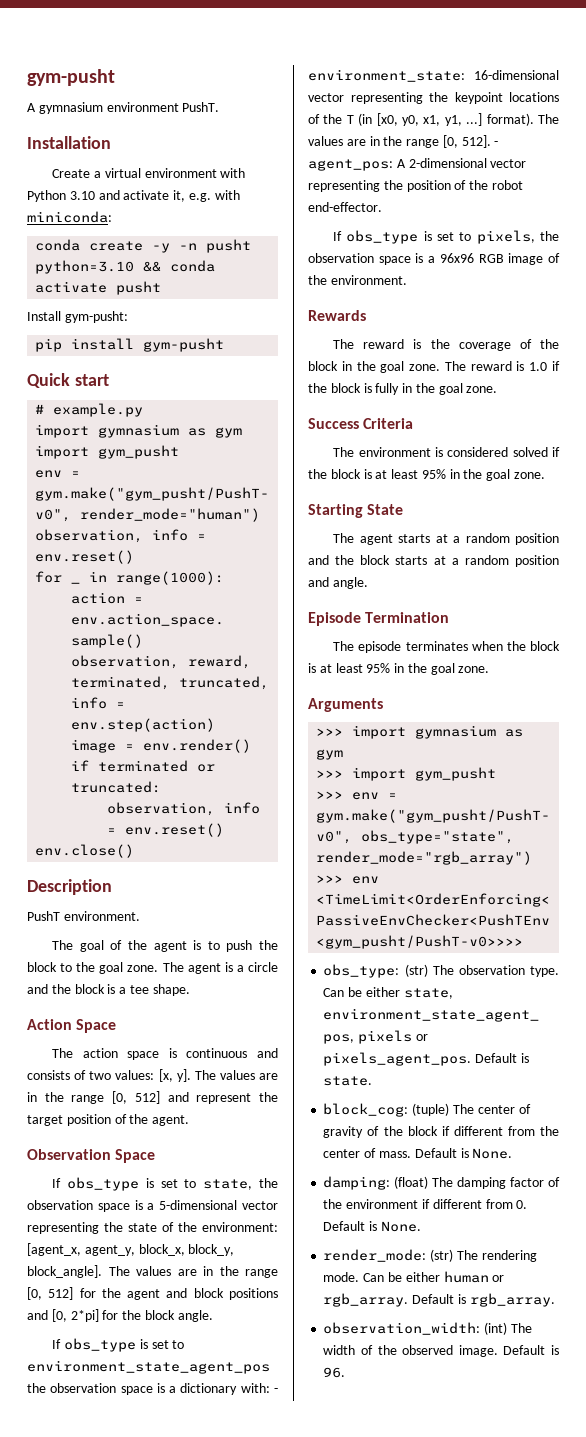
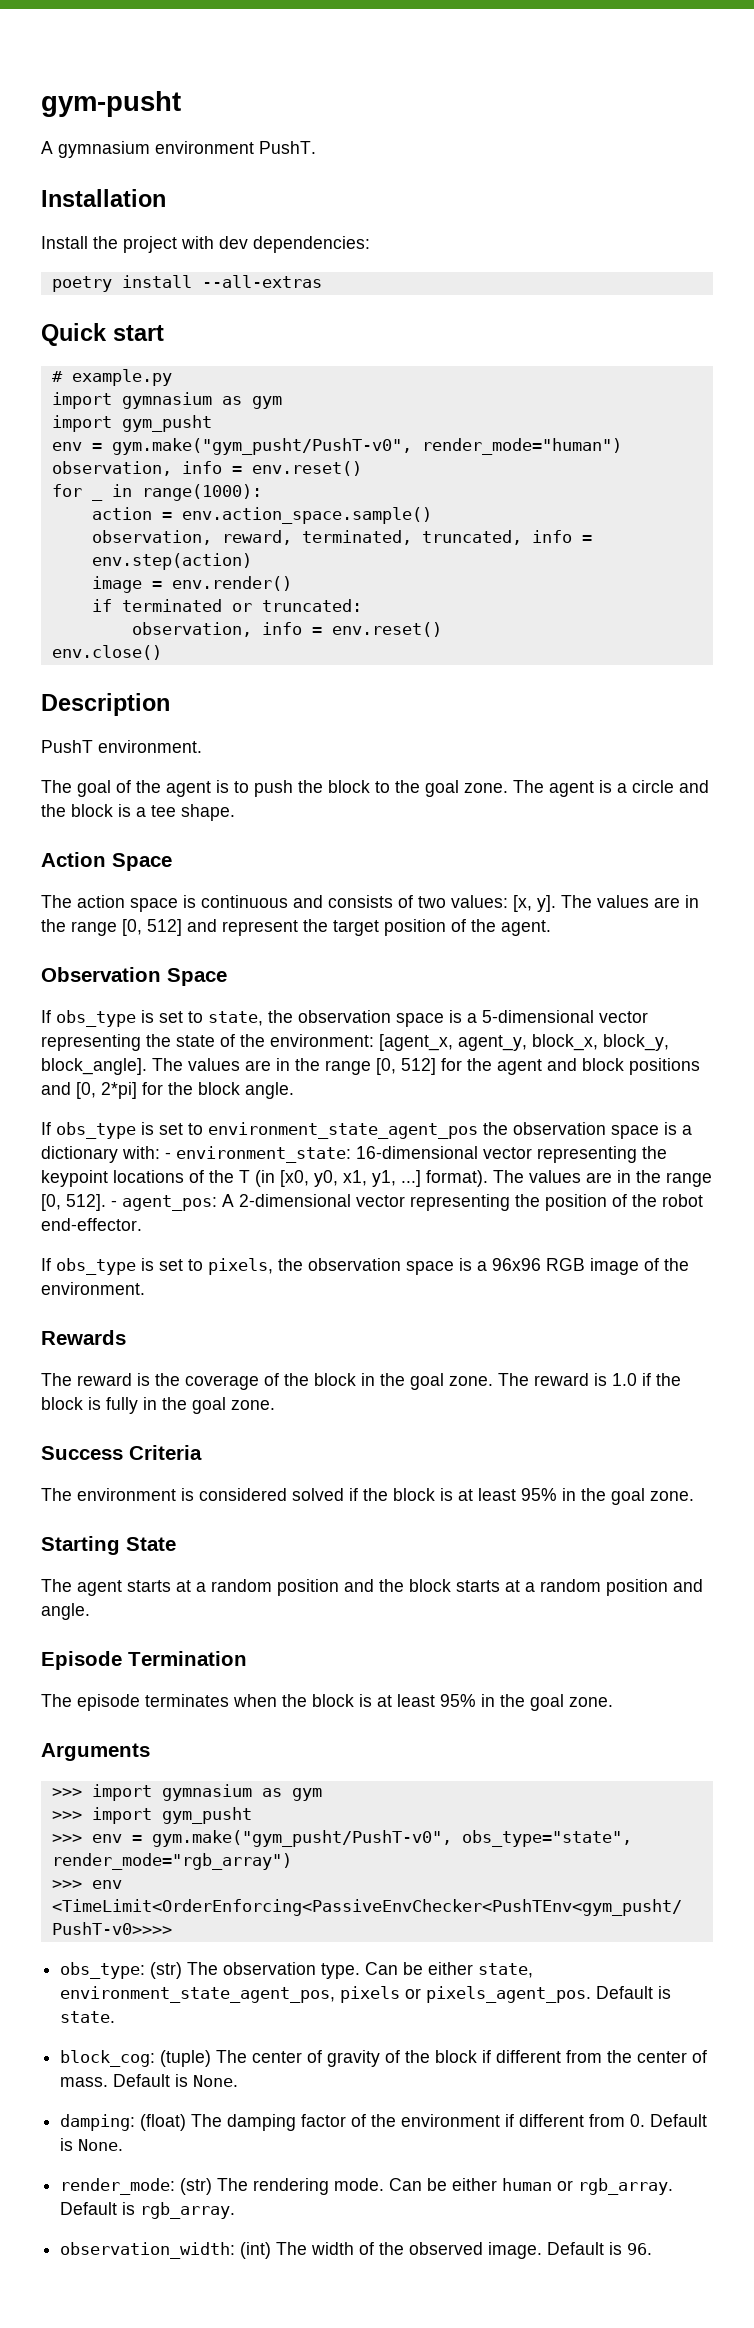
- Create a virtual environment with Python 3.10 and activate it, e.g. with miniconda:
- conda create -y -n pusht python=3.10 && conda activate pusht
- Install gym-pusht:
- pip install gym-pusht
+ Install the project with dev dependencies:
+ poetry install --all-extras

